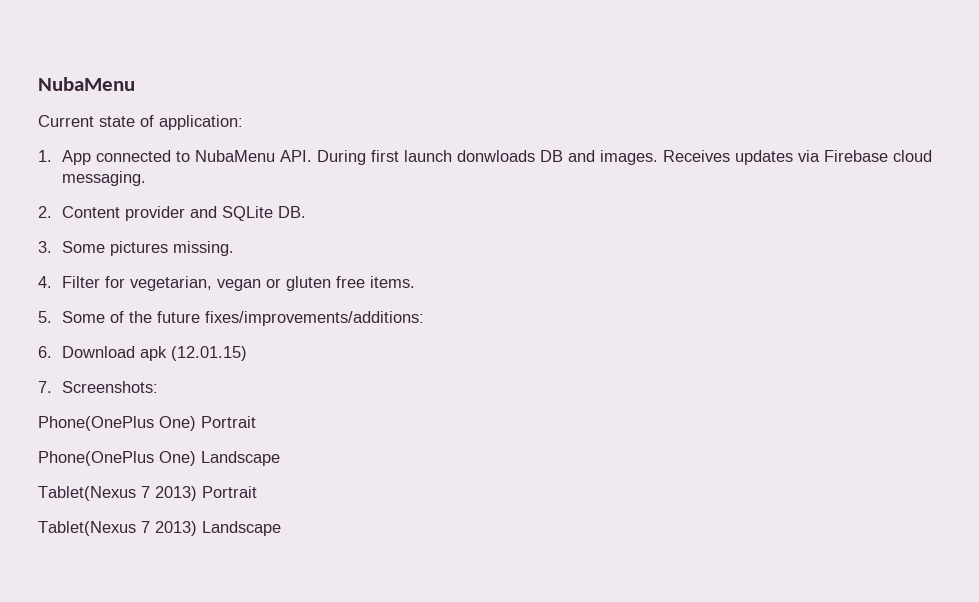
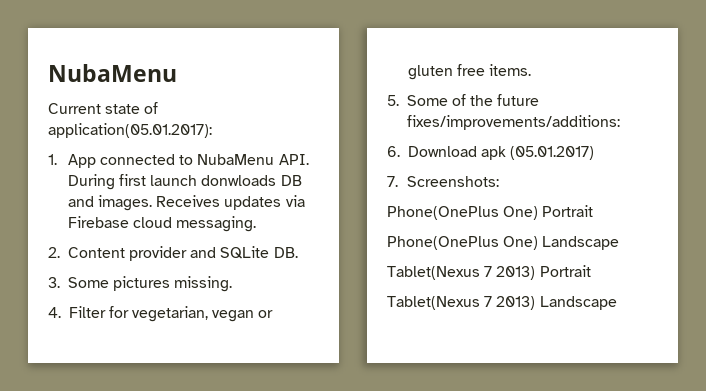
- Current state of application:
+ Current state of application(05.01.2017):
- 6. Download apk (12.01.15)
+ 6. Download apk (05.01.2017)

